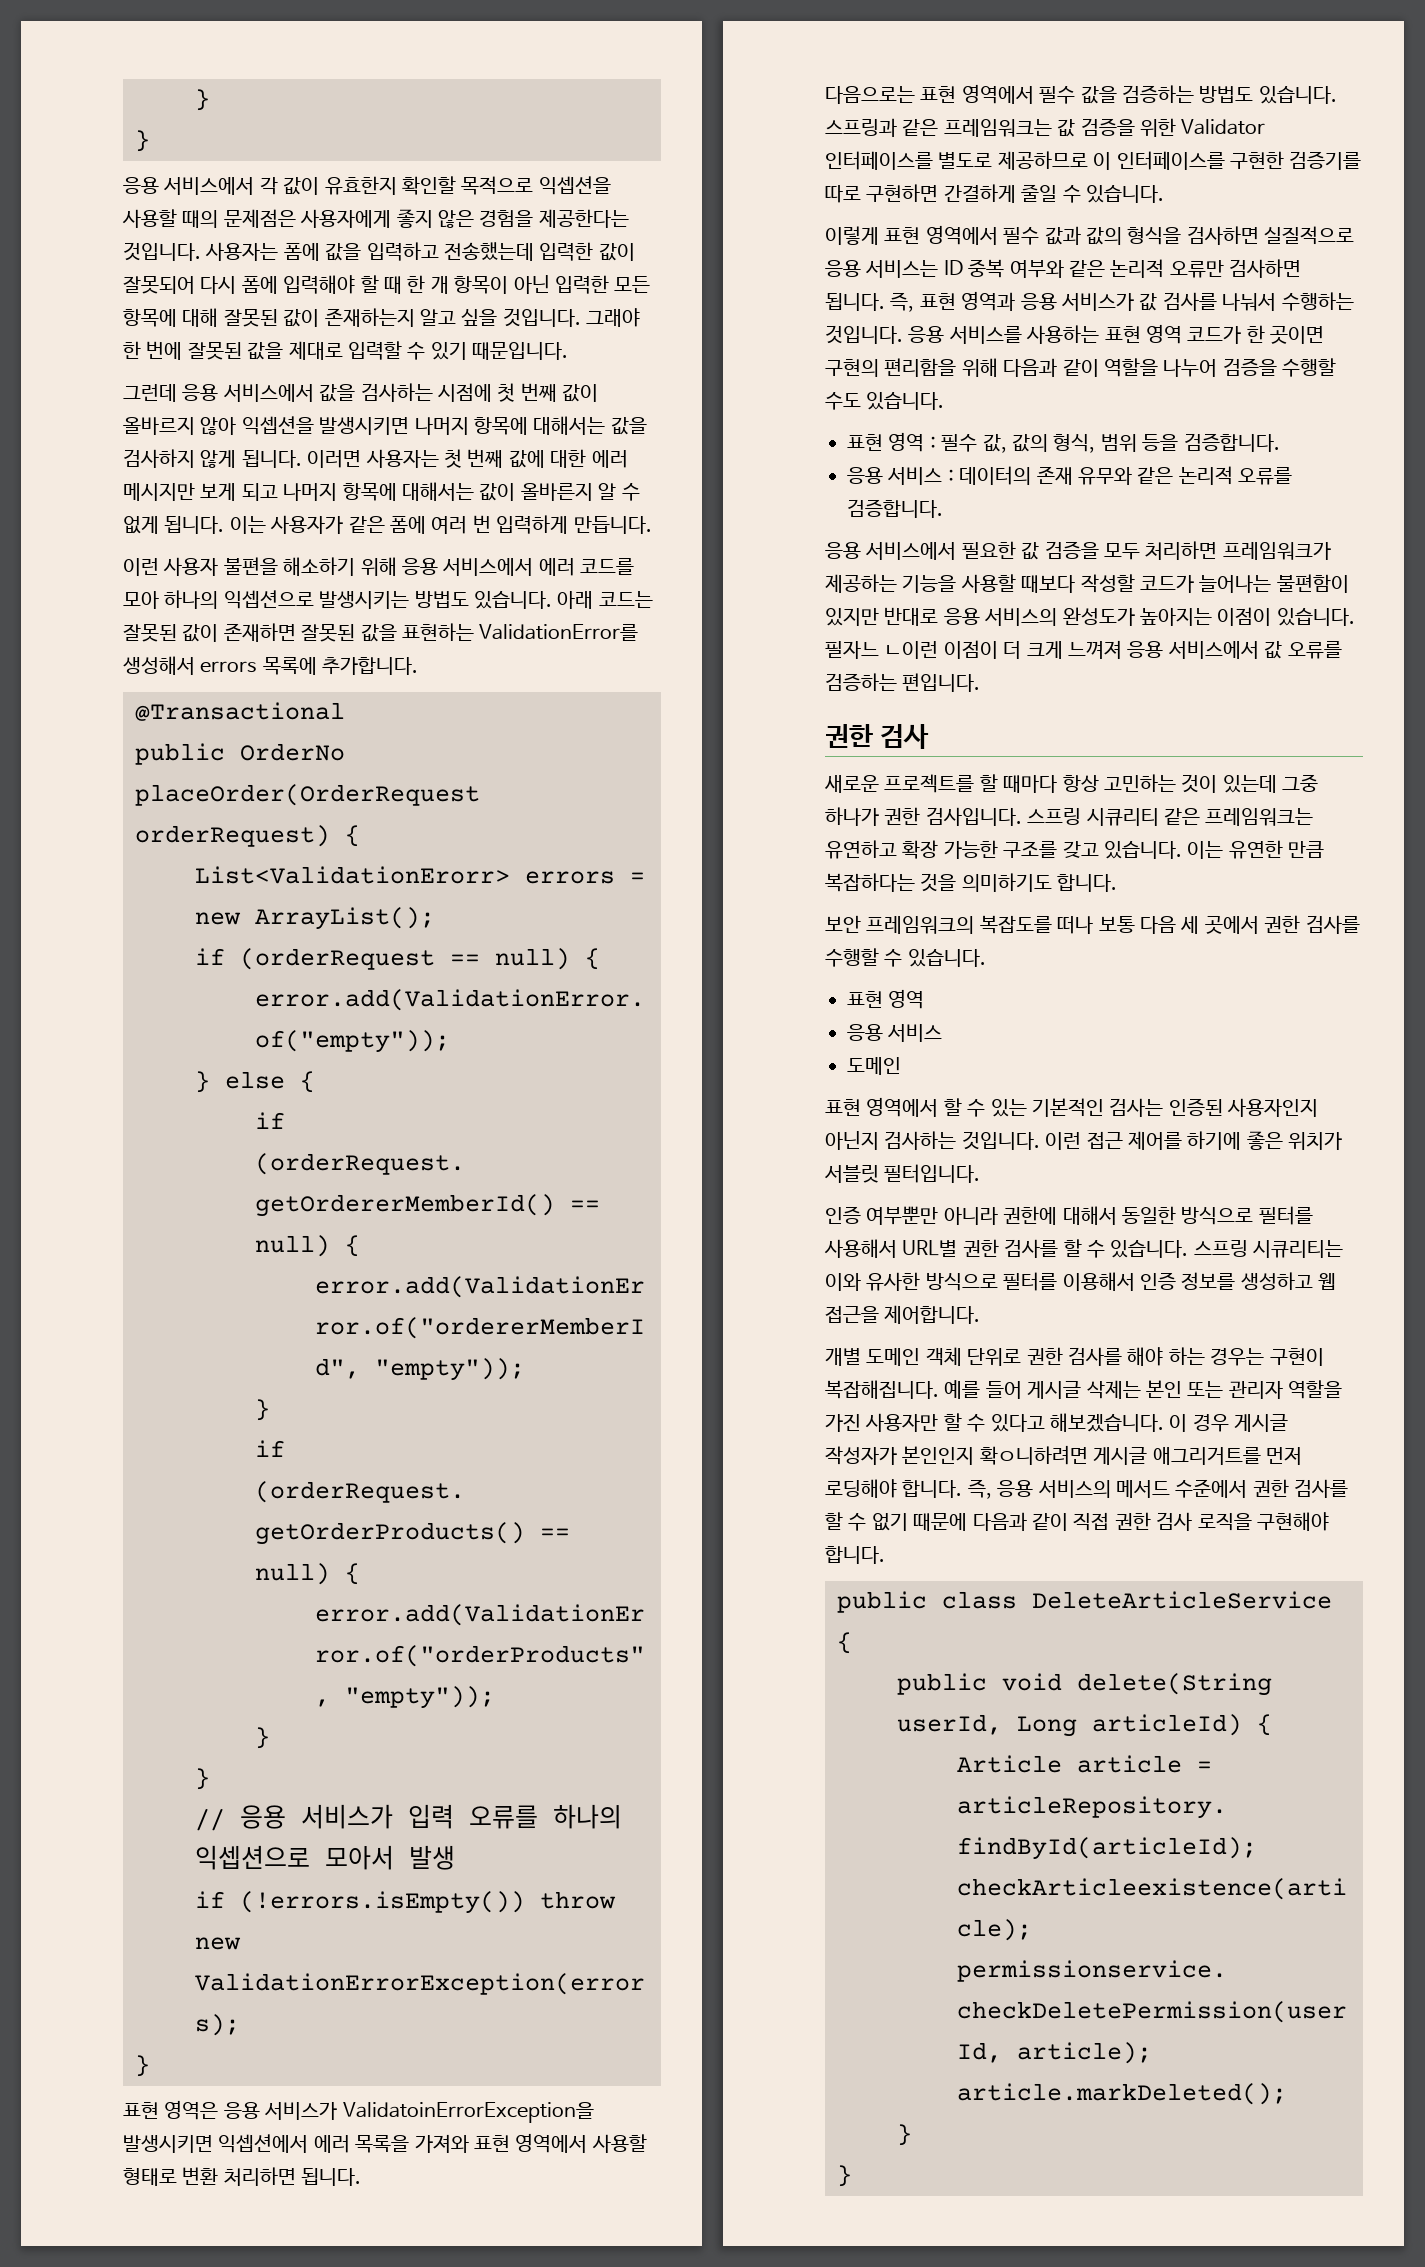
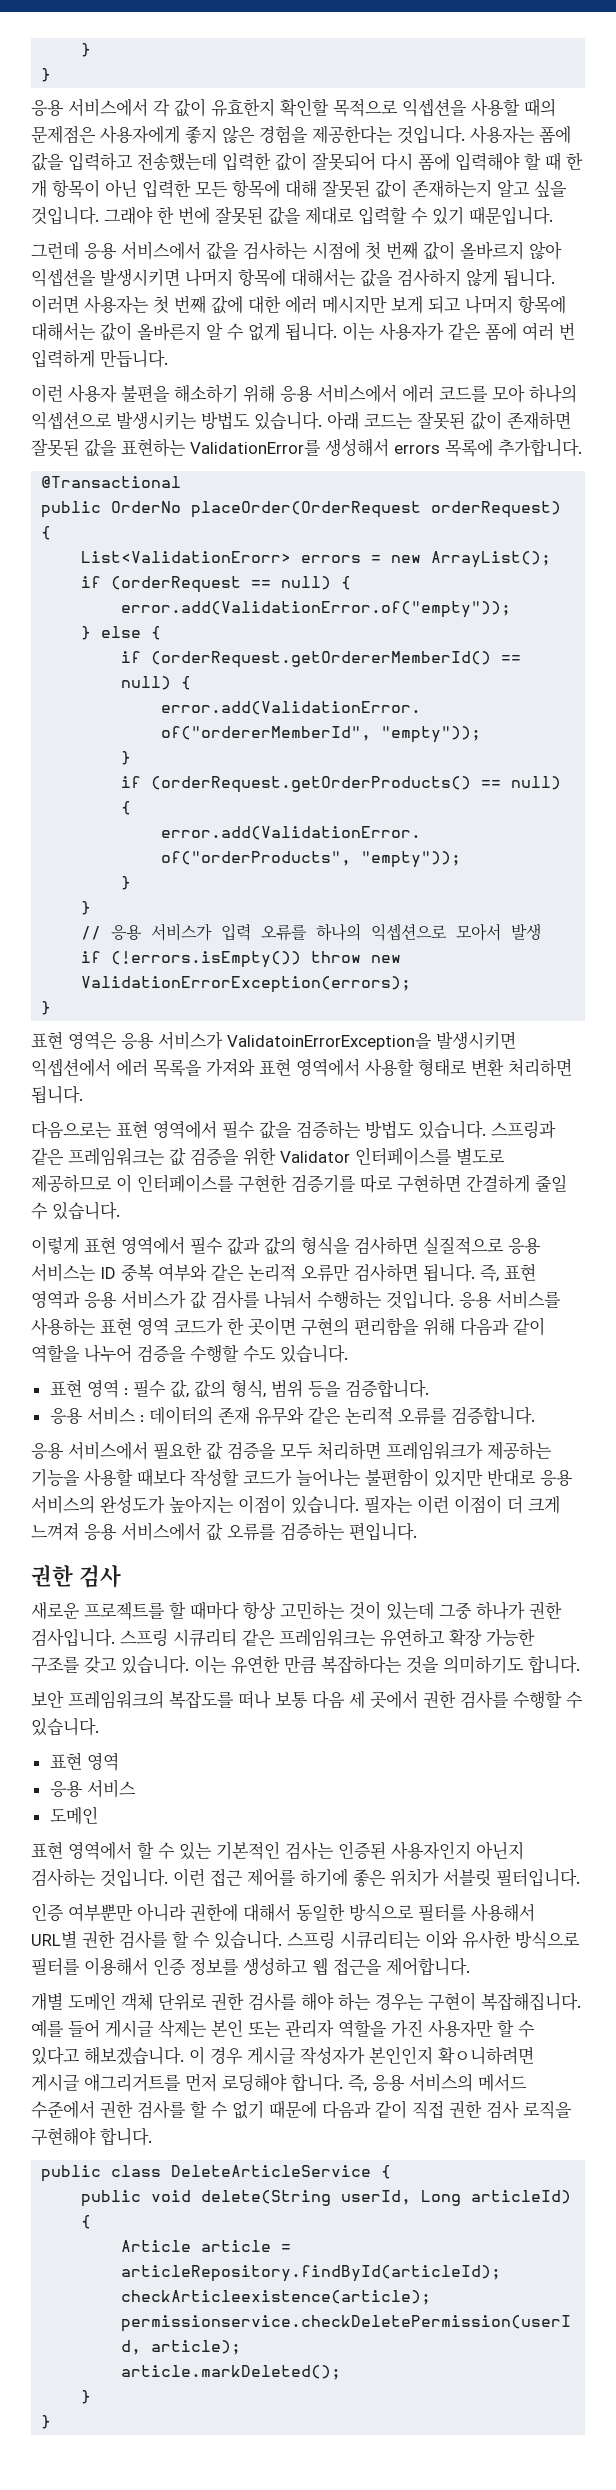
- 필자느 ㄴ이런 이점이 더 크게 느껴져 응용 서비스에서 값 오류를 검증하는 편입니다.
+ 필자는 이런 이점이 더 크게 느껴져 응용 서비스에서 값 오류를 검증하는 편입니다.

